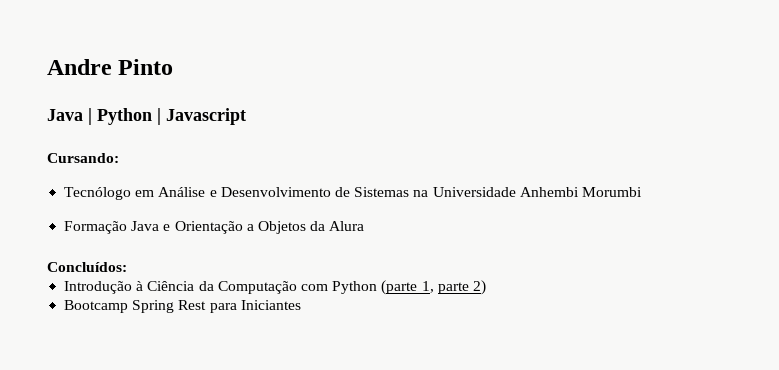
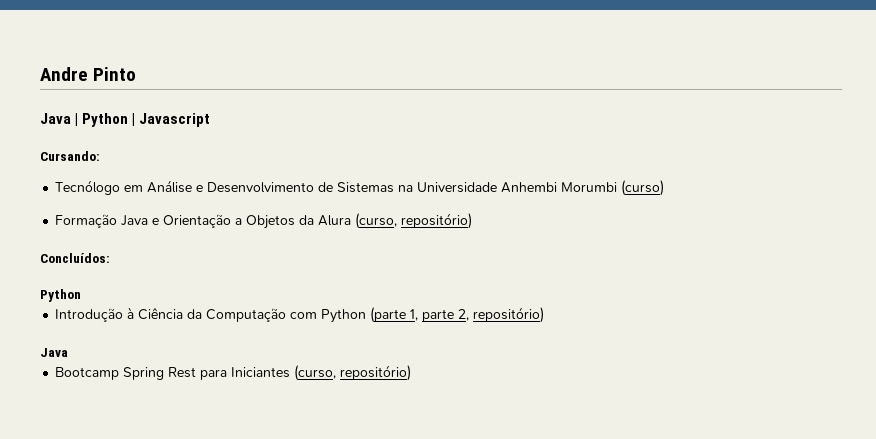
- Tecnólogo em Análise e Desenvolvimento de Sistemas na Universidade Anhembi Morumbi
+ Tecnólogo em Análise e Desenvolvimento de Sistemas na Universidade Anhembi Morumbi (curso)
- Formação Java e Orientação a Objetos da Alura
+ Formação Java e Orientação a Objetos da Alura (curso, repositório)
  Concluídos:
+ Python
- Introdução à Ciência da Computação com Python (parte 1, parte 2)
+ Introdução à Ciência da Computação com Python (parte 1, parte 2, repositório)
+ Java
- Bootcamp Spring Rest para Iniciantes
+ Bootcamp Spring Rest para Iniciantes (curso, repositório)

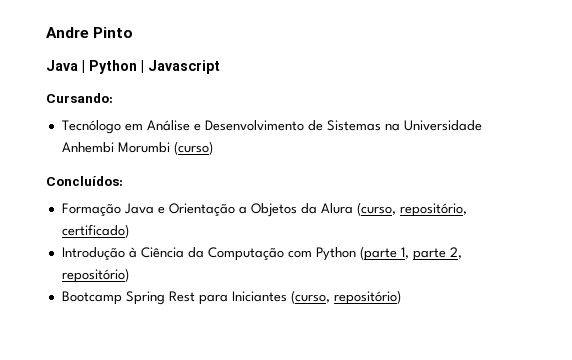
+ Concluídos:
- Formação Java e Orientação a Objetos da Alura (curso, repositório)
- Concluídos:
- Python
+ Formação Java e Orientação a Objetos da Alura (curso, repositório, certificado)
  Introdução à Ciência da Computação com Python (parte 1, parte 2, repositório)
- Java

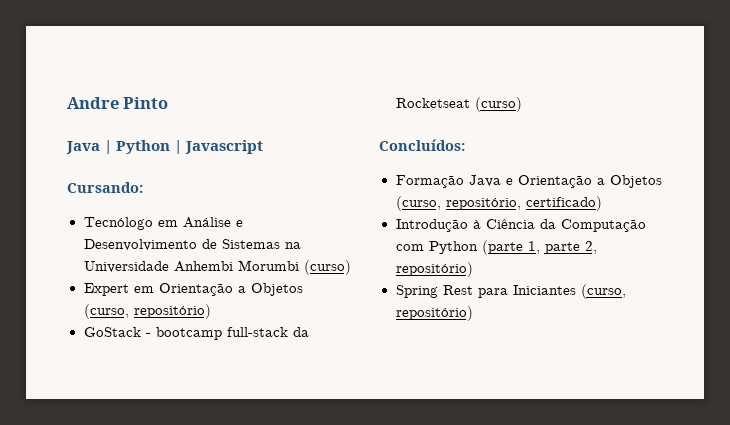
+ Expert em Orientação a Objetos (curso, repositório)
+ GoStack - bootcamp full-stack da Rocketseat (curso)
- Formação Java e Orientação a Objetos da Alura (curso, repositório, certificado)
+ Formação Java e Orientação a Objetos (curso, repositório, certificado)
- Bootcamp Spring Rest para Iniciantes (curso, repositório)
+ Spring Rest para Iniciantes (curso, repositório)

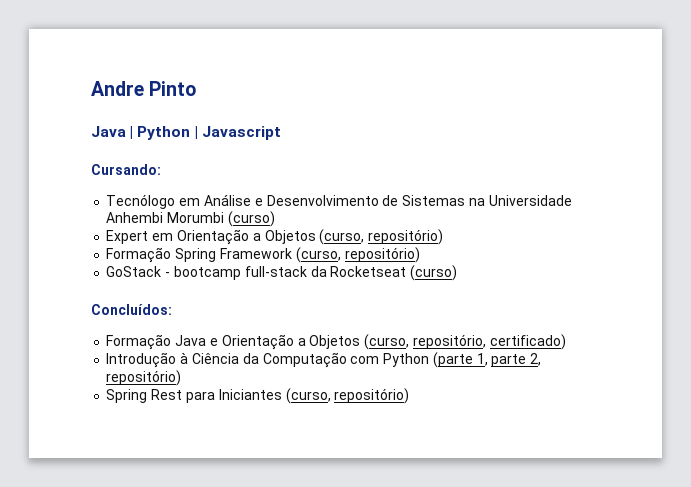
+ Formação Spring Framework (curso, repositório)

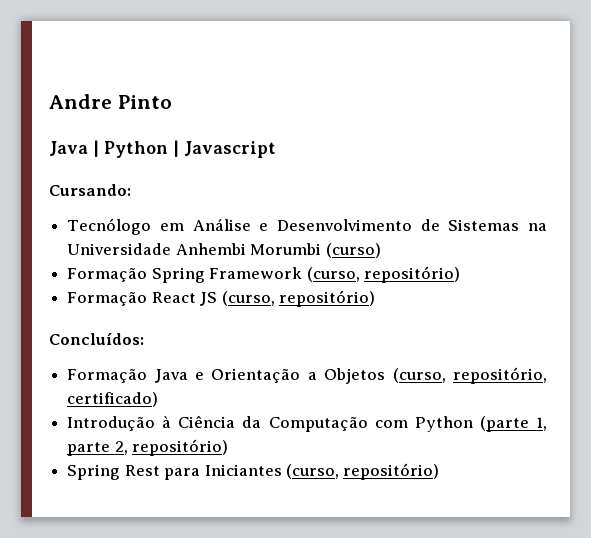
- Expert em Orientação a Objetos (curso, repositório)
- GoStack - bootcamp full-stack da Rocketseat (curso)
+ Formação React JS (curso, repositório)

